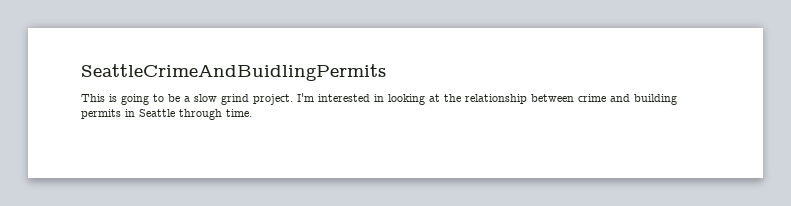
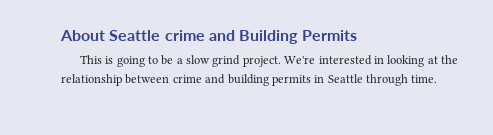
- SeattleCrimeAndBuidlingPermits
+ About Seattle crime and Building Permits
- I'm interested in looking at the relationship between crime and building permits in Seattle through time.
+ We're interested in looking at the relationship between crime and building permits in Seattle through time.

